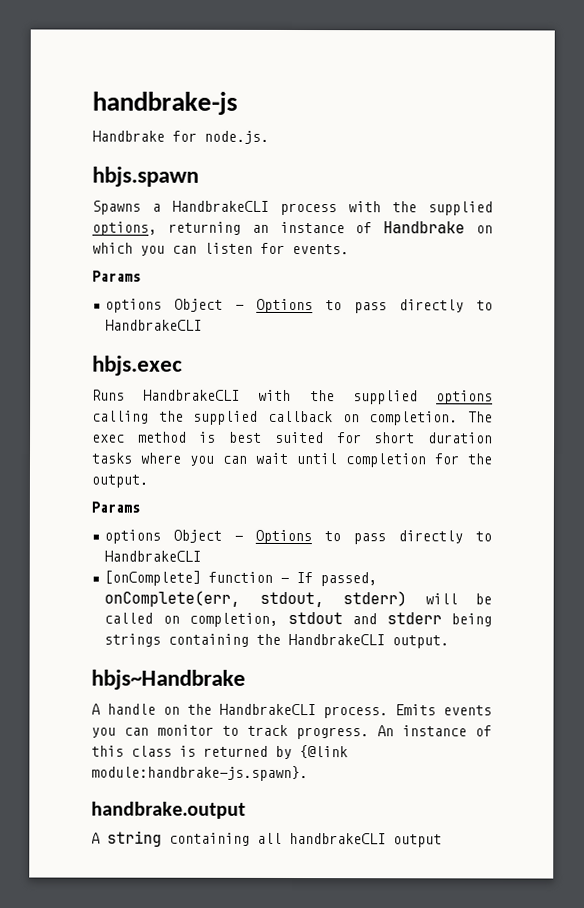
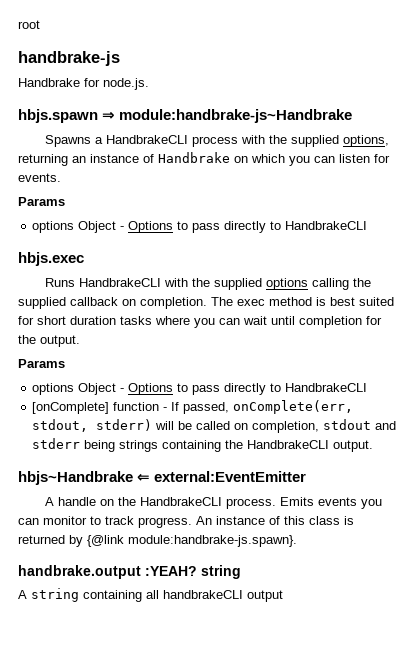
+ root
- hbjs.spawn
+ hbjs.spawn ⇒ module:handbrake-js~Handbrake
- hbjs~Handbrake
+ hbjs~Handbrake ⇐ external:EventEmitter
- handbrake.output
+ handbrake.output :YEAH? string

